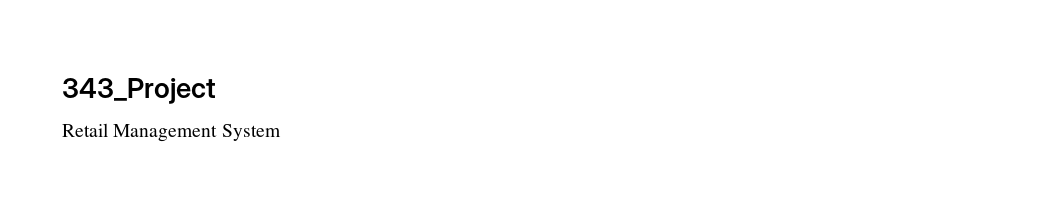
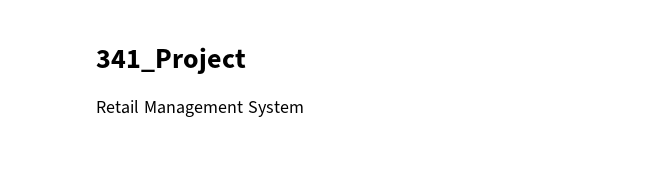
- 343_Project
+ 341_Project

